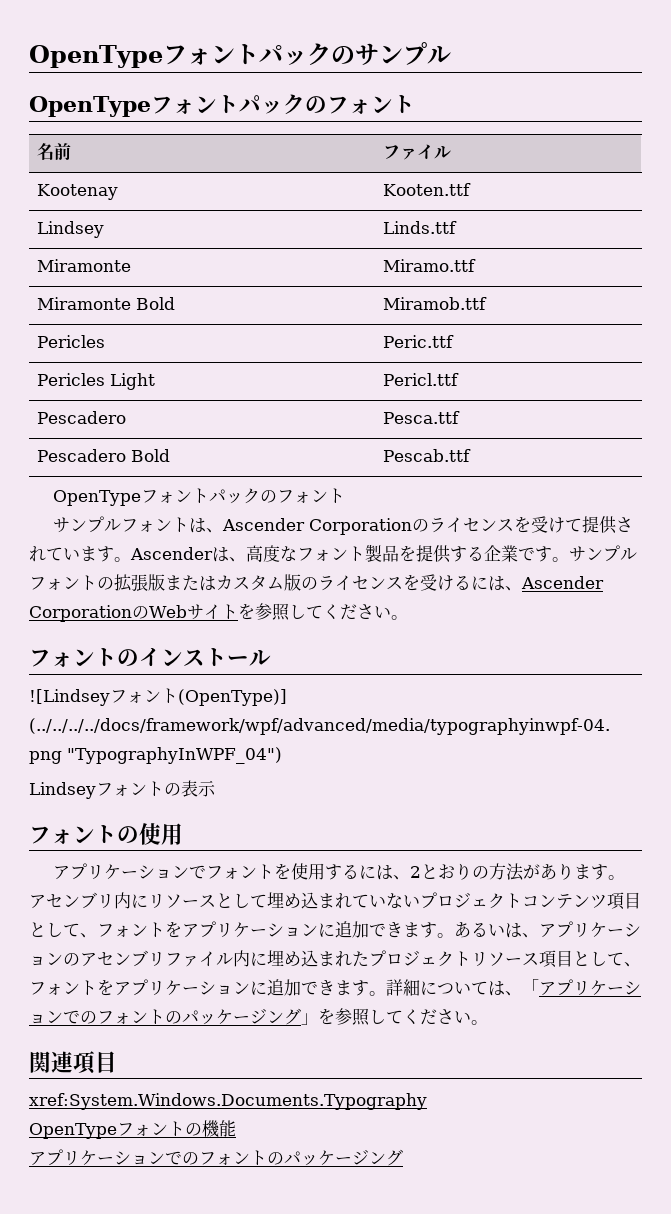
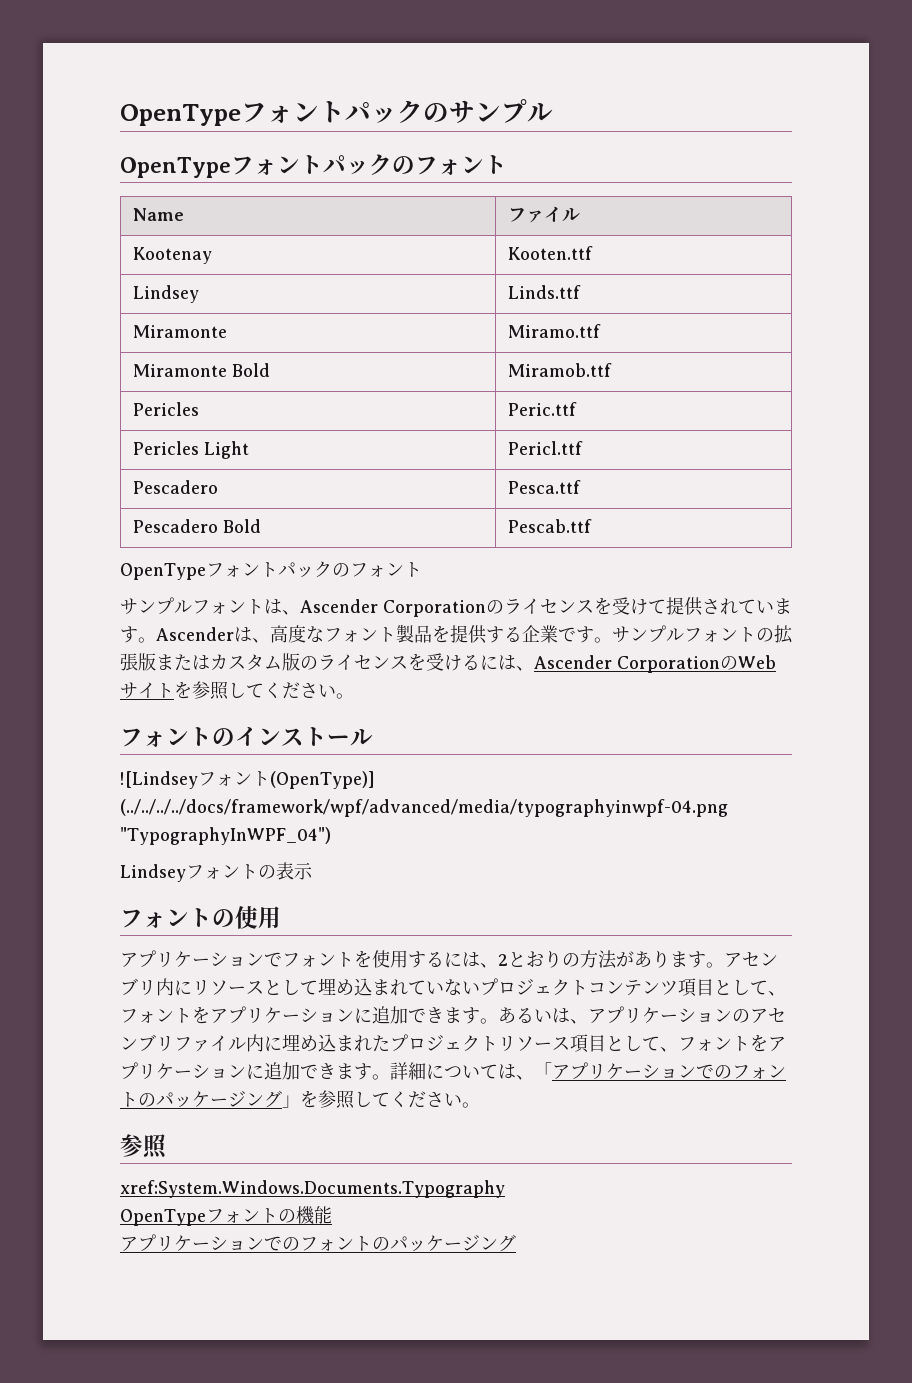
- 名前 | ファイル
+ Name | ファイル
  詳細については、「アプリケーションでのフォントのパッケージング」を参照してください。
- 関連項目
+ 参照

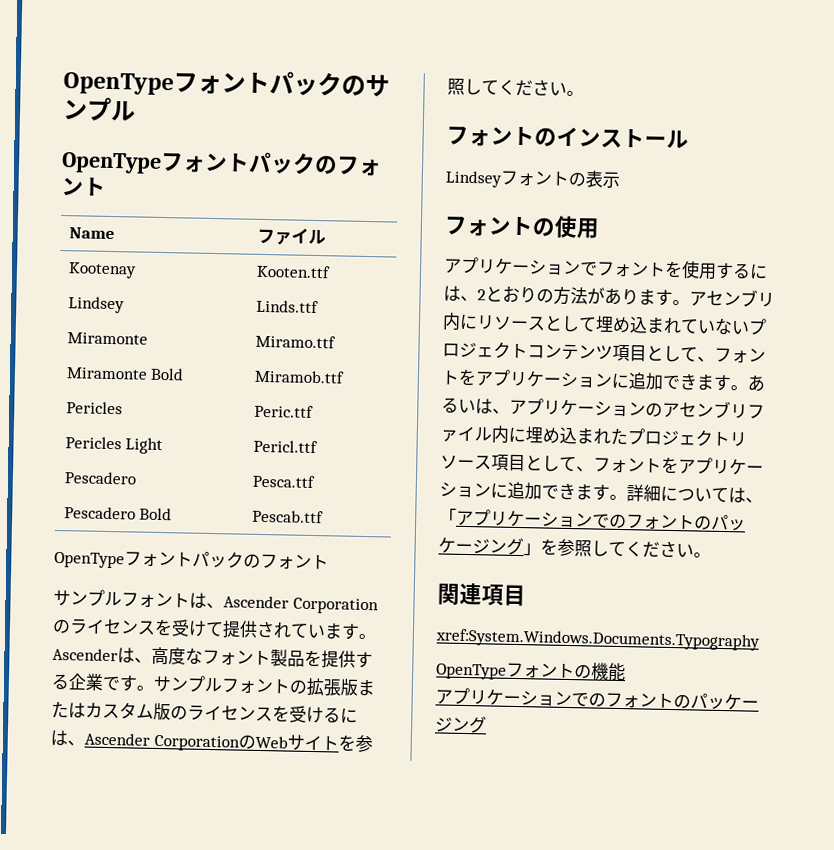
- ![Lindseyフォント(OpenType)] (../../../../docs/framework/wpf/advanced/media/typographyinwpf-04.png "TypographyInWPF_04")
  詳細については、「アプリケーションでのフォントのパッケージング」を参照してください。
- 参照
+ 関連項目

